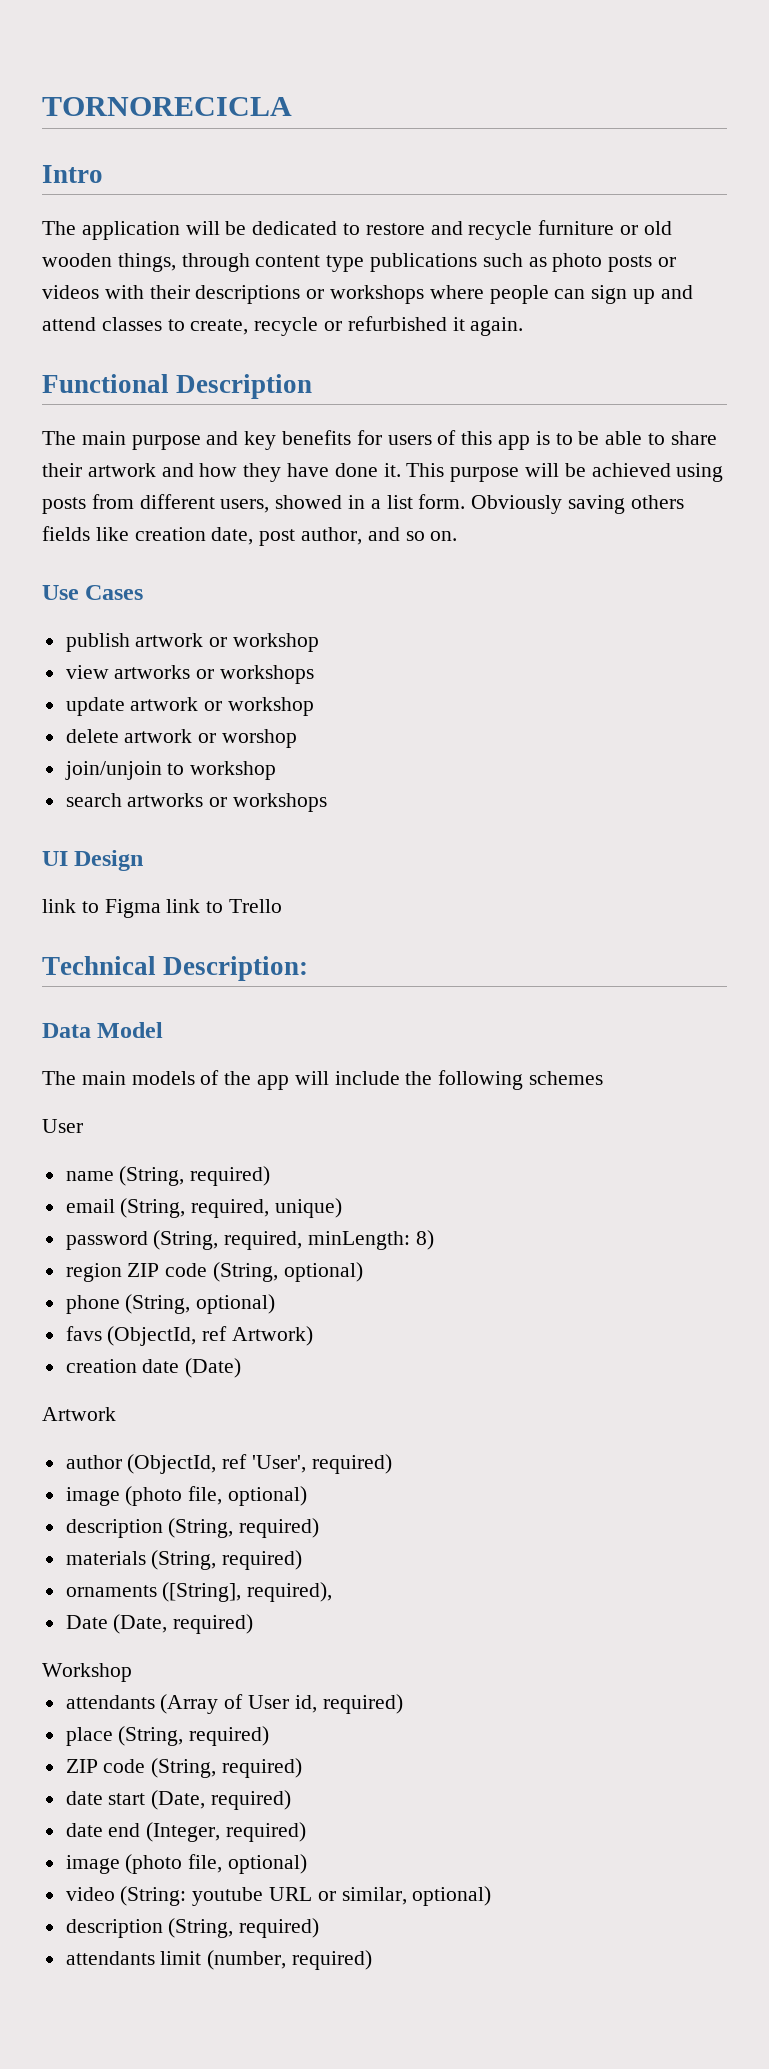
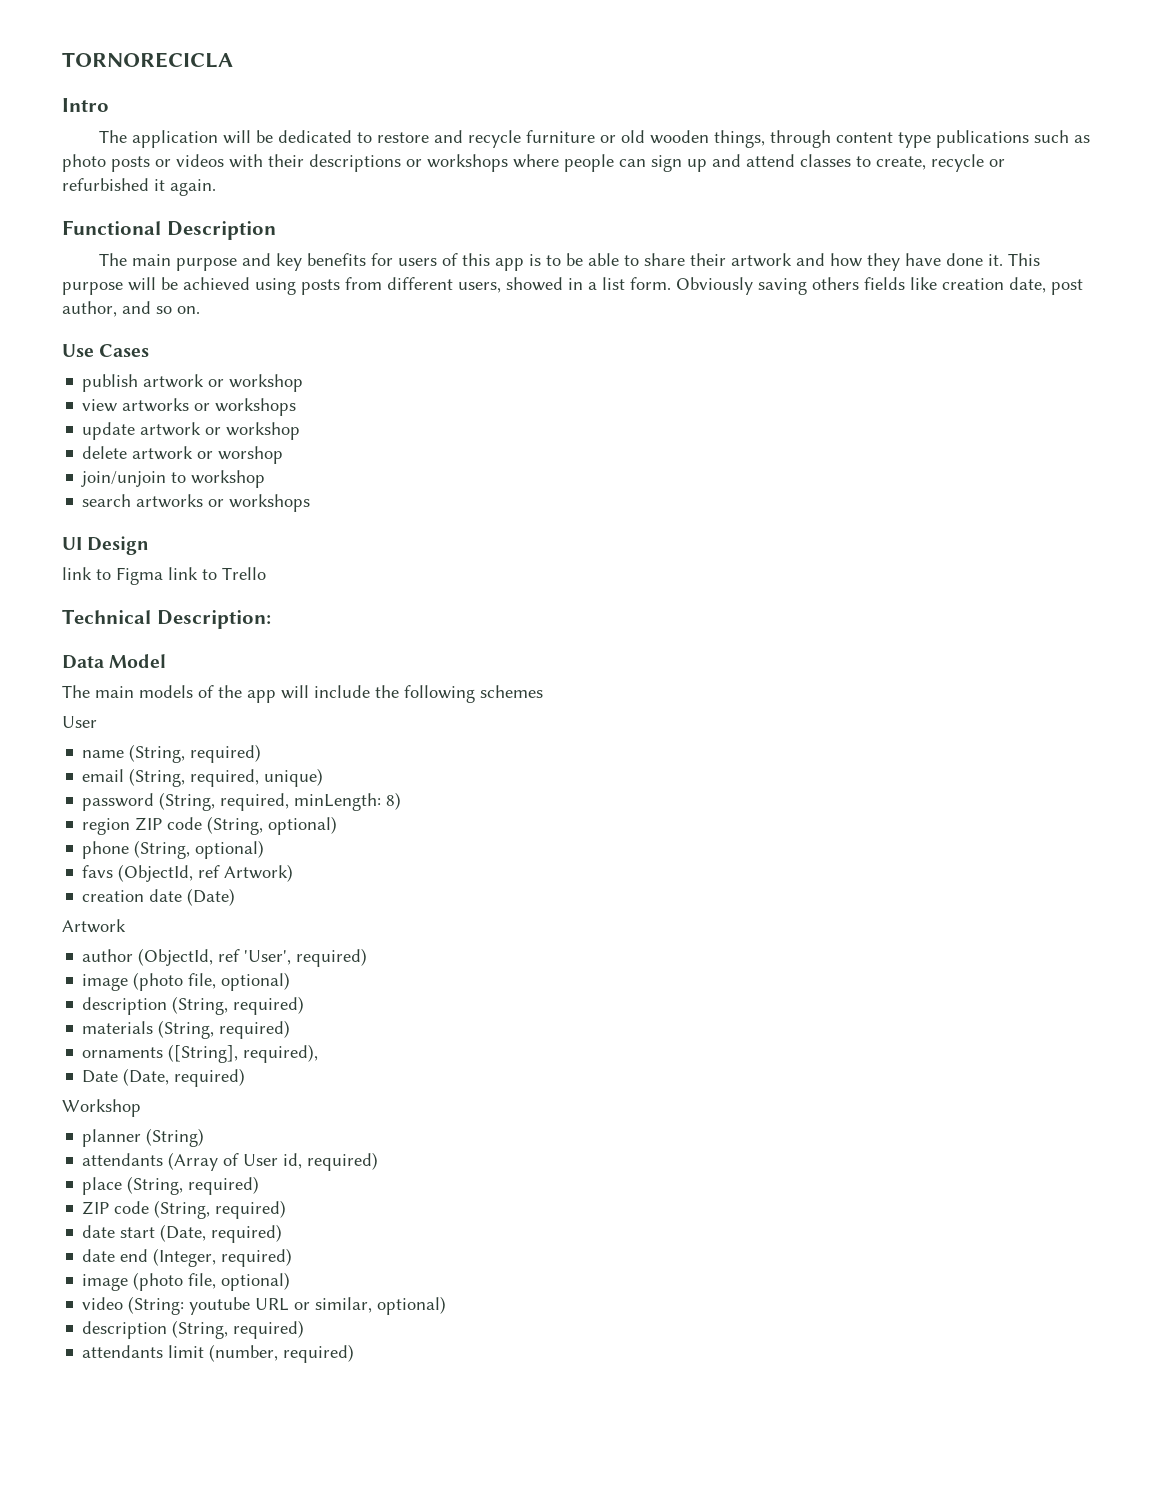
+ planner (String)

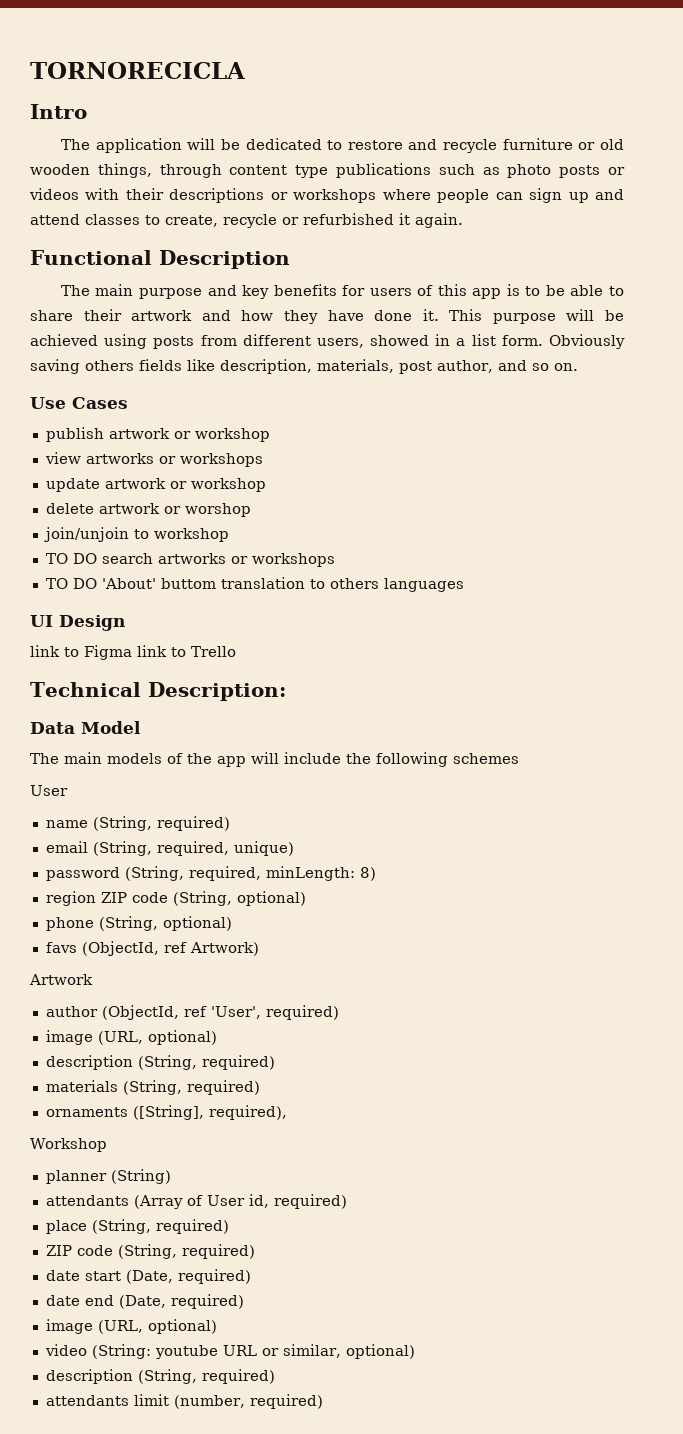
- Obviously saving others fields like creation date, post author, and so on.
+ Obviously saving others fields like description, materials, post author, and so on.
- search artworks or workshops
+ TO DO search artworks or workshops
+ TO DO 'About' buttom translation to others languages
- creation date (Date)
  author (ObjectId, ref 'User', required)
- image (photo file, optional)
+ image (URL, optional)
- Date (Date, required)
- date end (Integer, required)
- image (photo file, optional)
+ date end (Date, required)
+ image (URL, optional)

